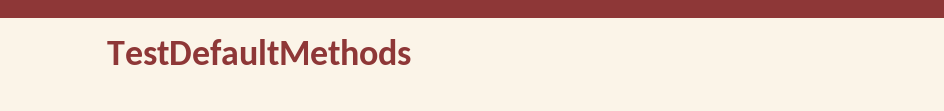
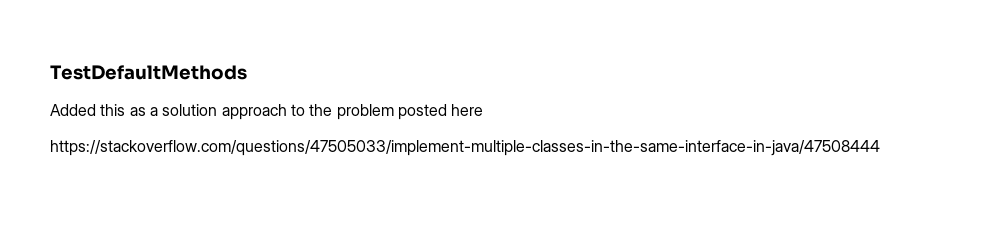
+ Added this as a solution approach to the problem posted here
+ https://stackoverflow.com/questions/47505033/implement-multiple-classes-in-the-same-interface-in-java/47508444

